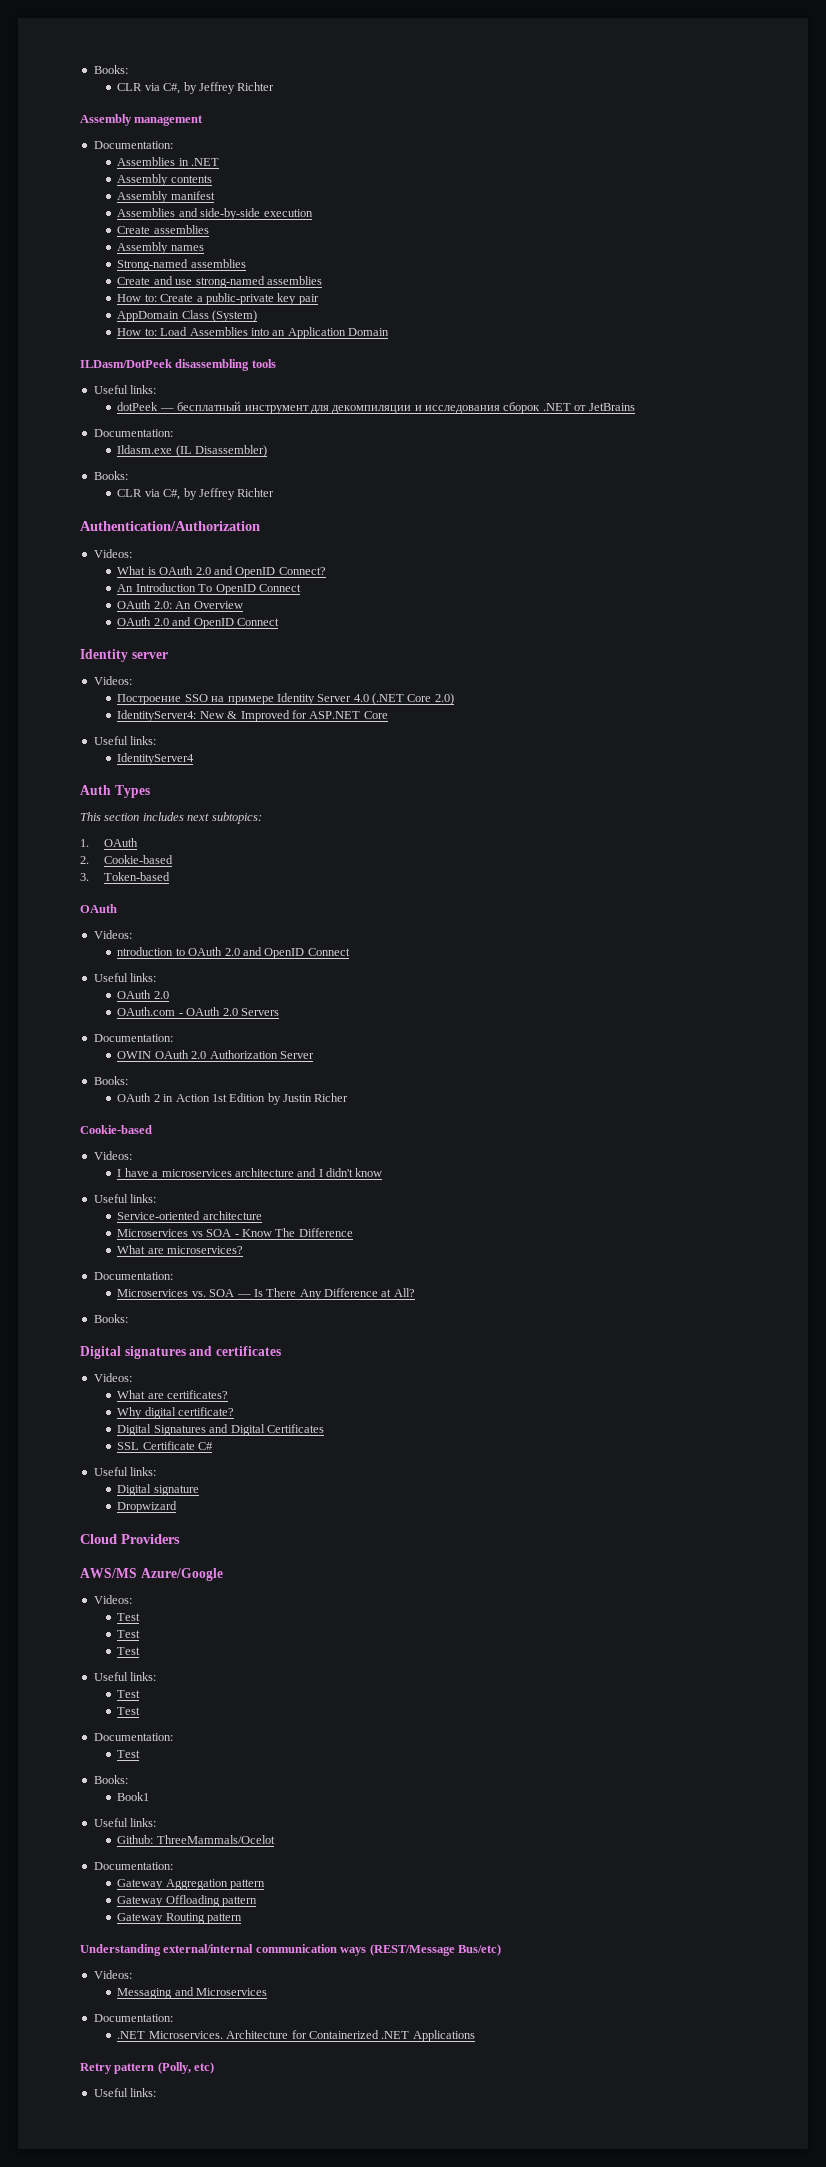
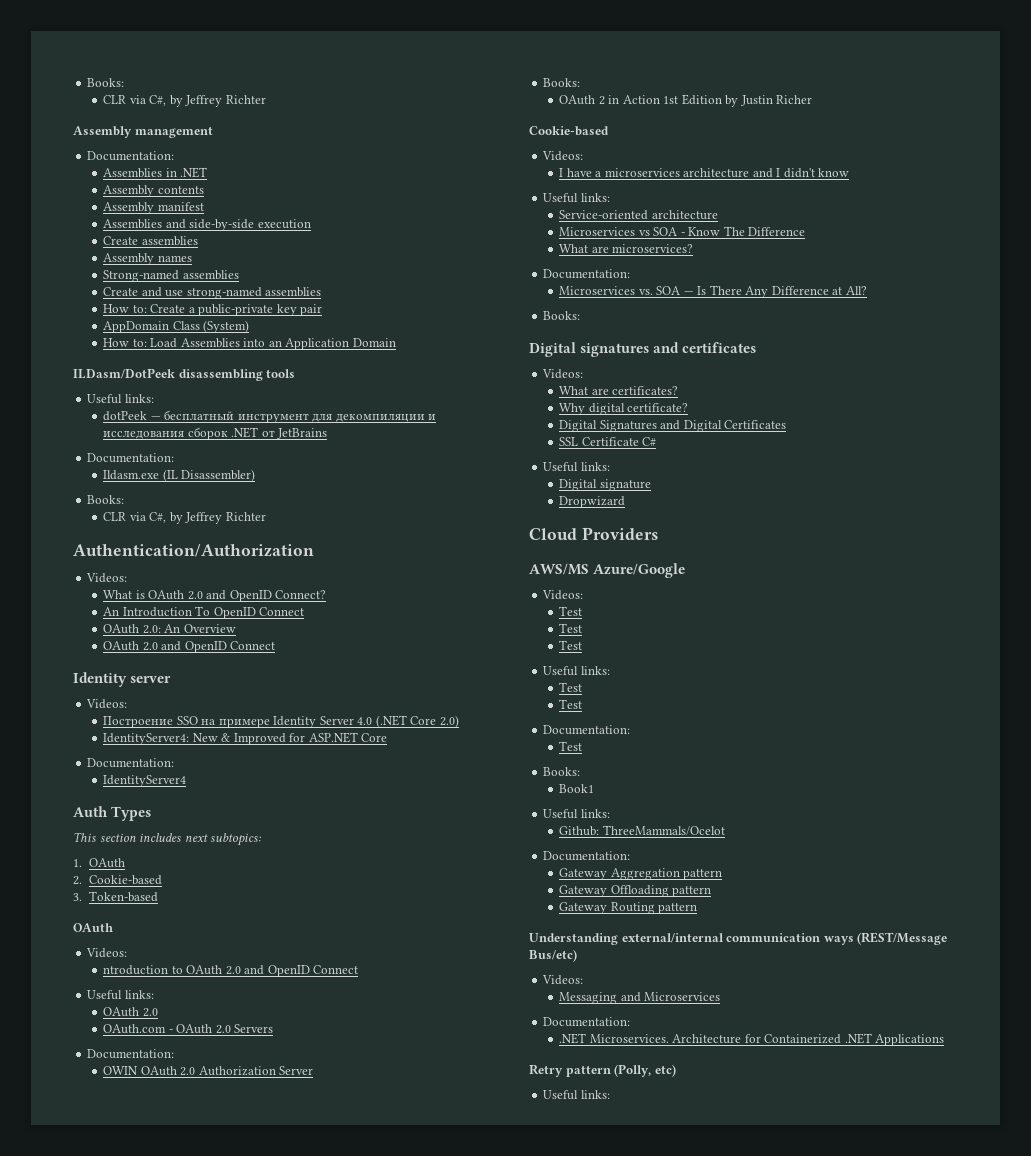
  IdentityServer4: New & Improved for ASP.NET Core
- Useful links:
+ Documentation:

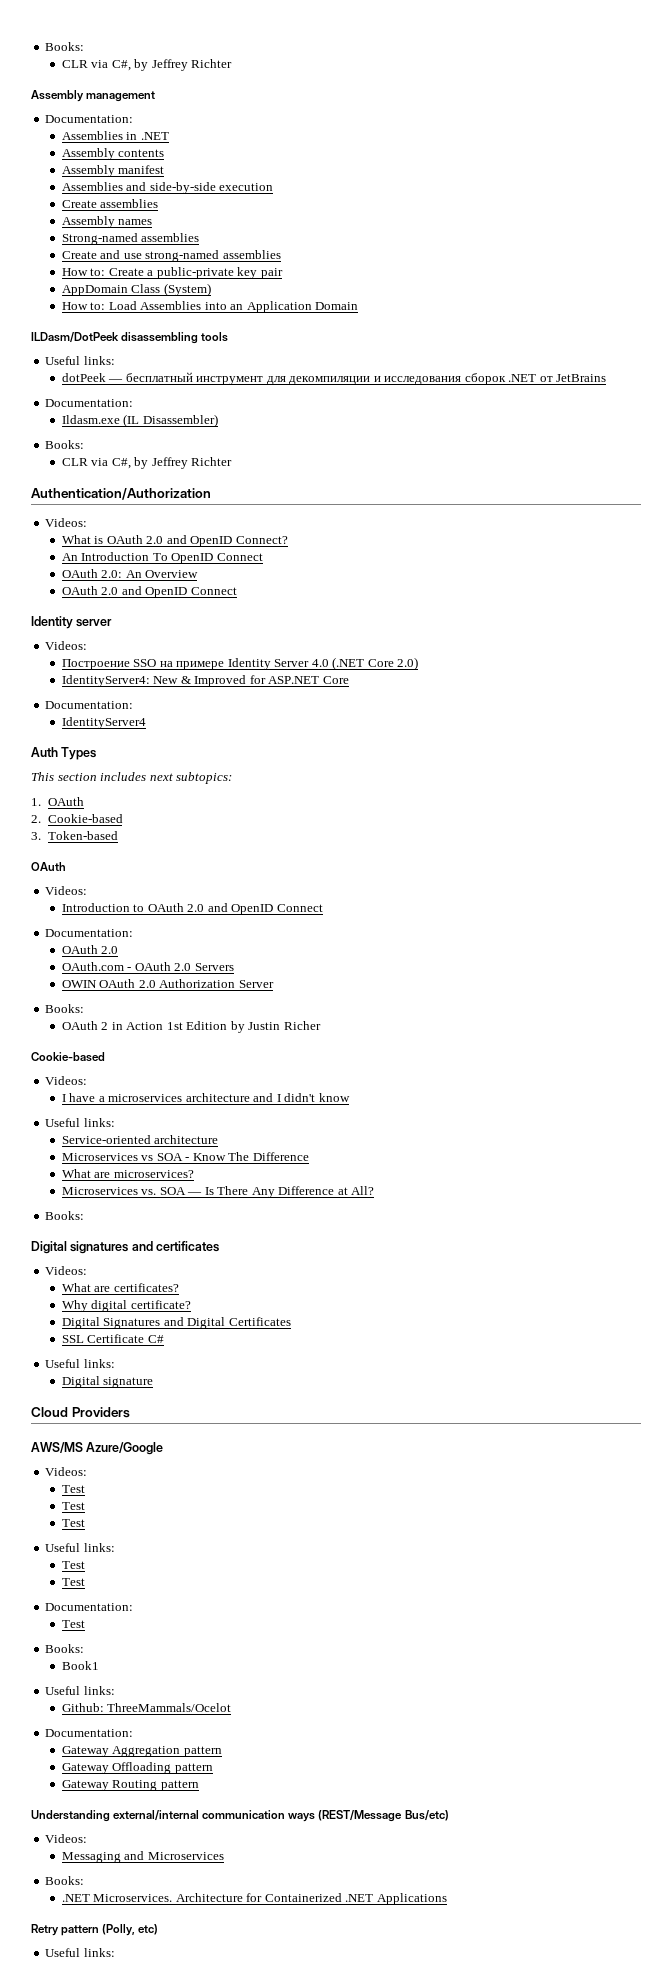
- ntroduction to OAuth 2.0 and OpenID Connect
- Useful links:
+ Introduction to OAuth 2.0 and OpenID Connect
+ Documentation:
  OAuth.com - OAuth 2.0 Servers
- Documentation:
  What are microservices?
- Documentation:
- Dropwizard
  Messaging and Microservices
- Documentation:
+ Books:

